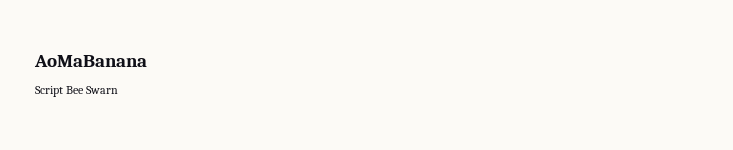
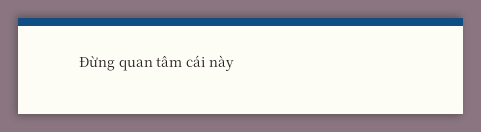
- AoMaBanana
- Script Bee Swarn
+ Đừng quan tâm cái này

